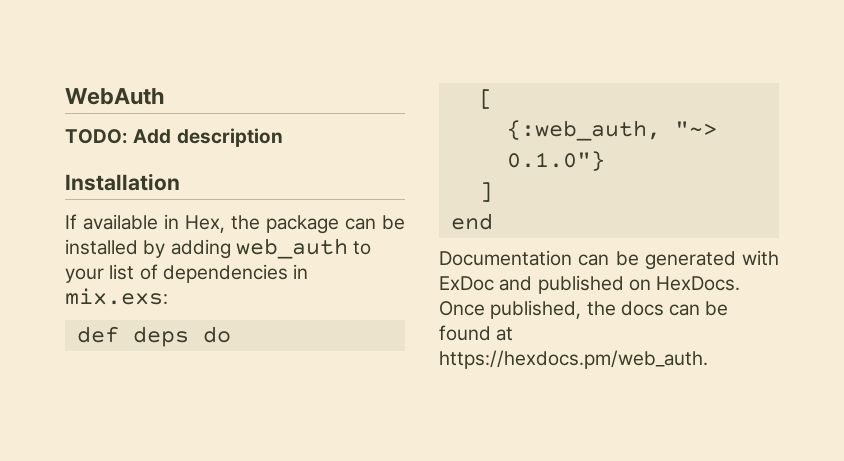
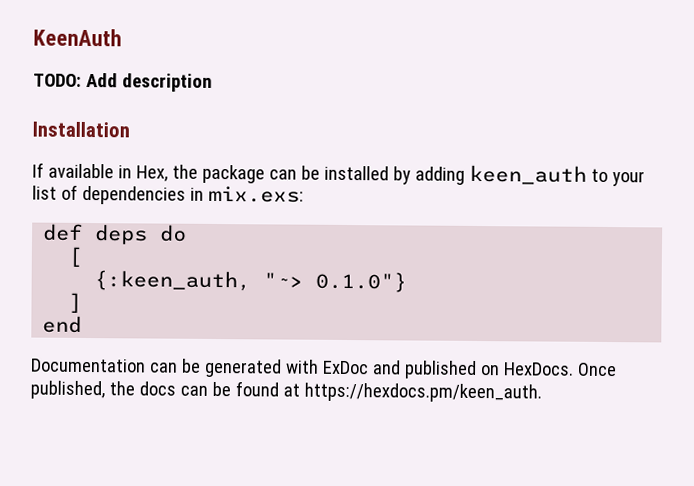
- WebAuth
+ KeenAuth
- If available in Hex, the package can be installed by adding web_auth to your list of dependencies in mix.exs:
+ If available in Hex, the package can be installed by adding keen_auth to your list of dependencies in mix.exs:
- {:web_auth, "~> 0.1.0"}
+ {:keen_auth, "~> 0.1.0"}
- Once published, the docs can be found at https://hexdocs.pm/web_auth.
+ Once published, the docs can be found at https://hexdocs.pm/keen_auth.

